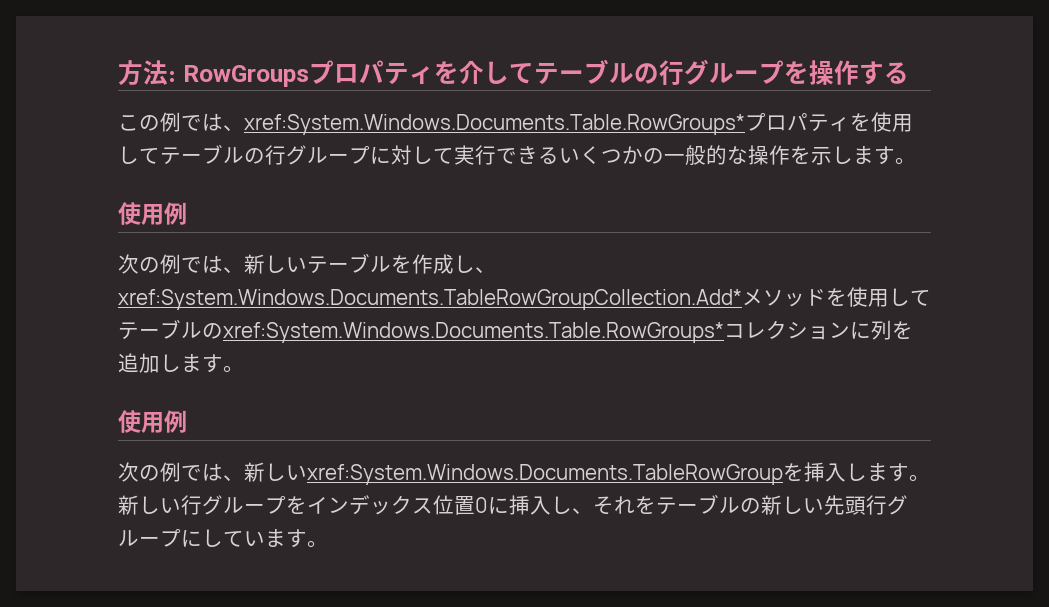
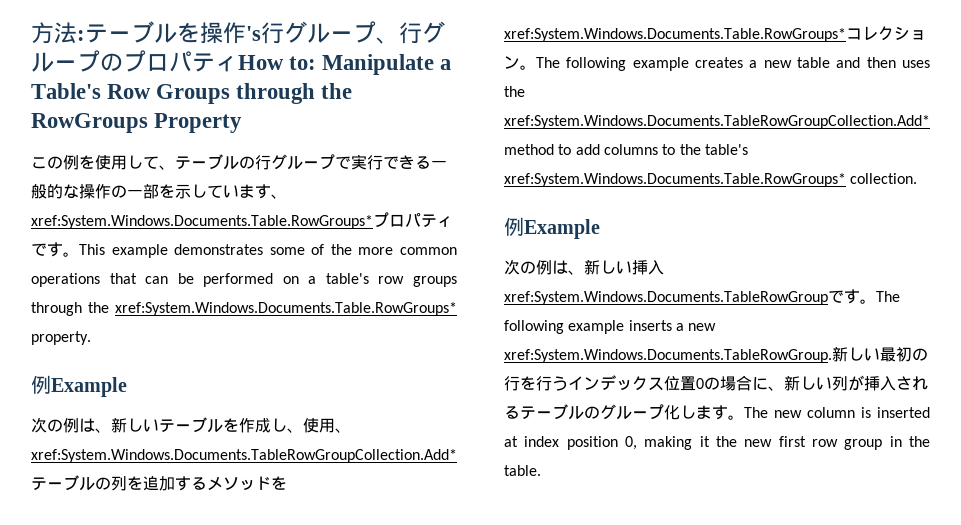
- 方法: RowGroupsプロパティを介してテーブルの行グループを操作する
- この例では、xref:System.Windows.Documents.Table.RowGroups*プロパティを使用してテーブルの行グループに対して実行できるいくつかの一般的な操作を示します。
- 使用例
- 次の例では、新しいテーブルを作成し、xref:System.Windows.Documents.TableRowGroupCollection.Add*メソッドを使用してテーブルのxref:System.Windows.Documents.Table.RowGroups*コレクションに列を追加します。
- 使用例
- 次の例では、新しいxref:System.Windows.Documents.TableRowGroupを挿入します。新しい行グループをインデックス位置0に挿入し、それをテーブルの新しい先頭行グループにしています。
+ 方法:テーブルを操作's行グループ、行グループのプロパティHow to: Manipulate a Table's Row Groups through the RowGroups Property
+ この例を使用して、テーブルの行グループで実行できる一般的な操作の一部を示しています、xref:System.Windows.Documents.Table.RowGroups*プロパティです。This example demonstrates some of the more common operations that can be performed on a table's row groups through the xref:System.Windows.Documents.Table.RowGroups* property.
+ 例Example
+ 次の例は、新しいテーブルを作成し、使用、xref:System.Windows.Documents.TableRowGroupCollection.Add*テーブルの列を追加するメソッドをxref:System.Windows.Documents.Table.RowGroups*コレクション。The following example creates a new table and then uses the xref:System.Windows.Documents.TableRowGroupCollection.Add* method to add columns to the table's xref:System.Windows.Documents.Table.RowGroups* collection.
+ 例Example
+ 次の例は、新しい挿入xref:System.Windows.Documents.TableRowGroupです。The following example inserts a new xref:System.Windows.Documents.TableRowGroup.新しい最初の行を行うインデックス位置0の場合に、新しい列が挿入されるテーブルのグループ化します。The new column is inserted at index position 0, making it the new first row group in the table.

